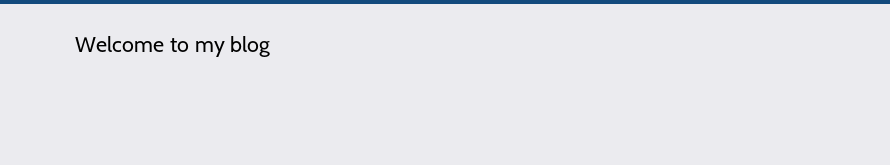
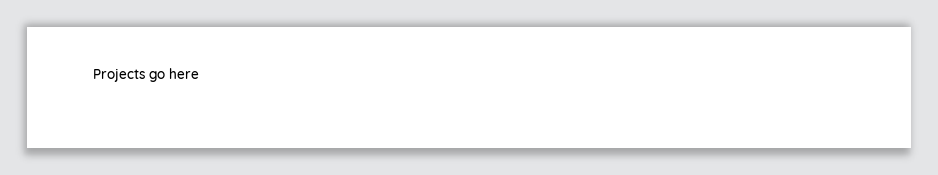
- Welcome to my blog
+ Projects go here

